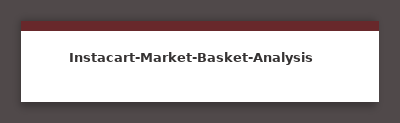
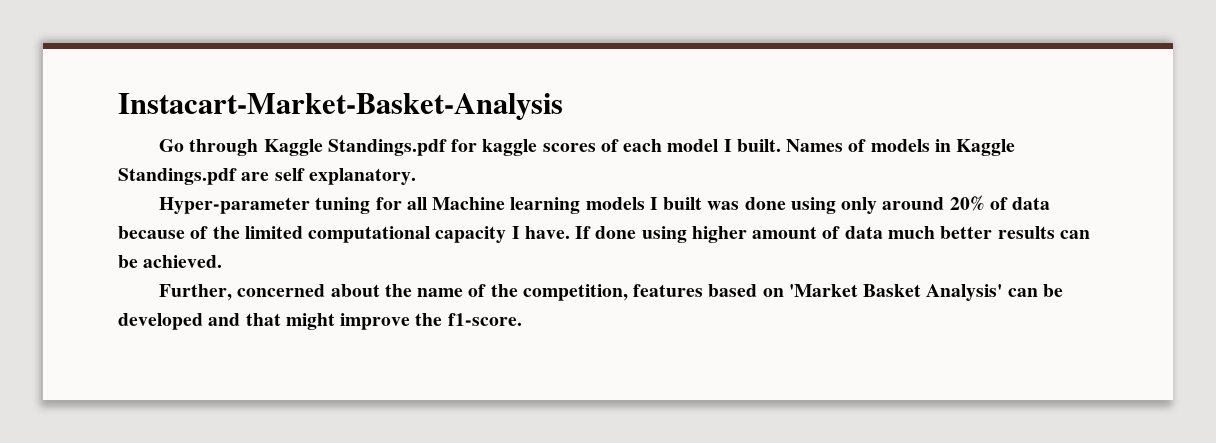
+ Go through Kaggle Standings.pdf for kaggle scores of each model I built. Names of models in Kaggle Standings.pdf are self explanatory.
+ Hyper-parameter tuning for all Machine learning models I built was done using only around 20% of data because of the limited computational capacity I have. If done using higher amount of data much better results can be achieved.
+ Further, concerned about the name of the competition, features based on 'Market Basket Analysis' can be developed and that might improve the f1-score.

